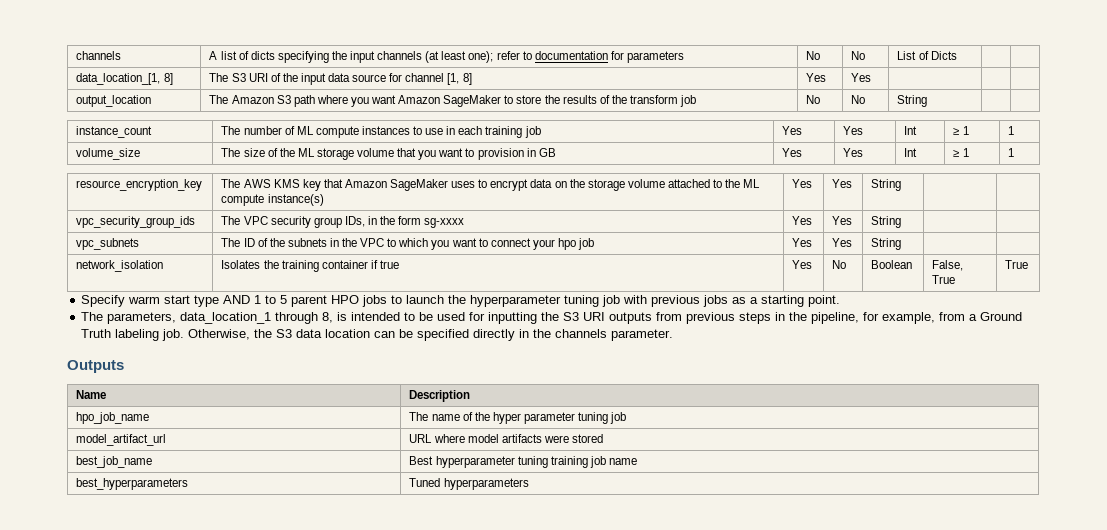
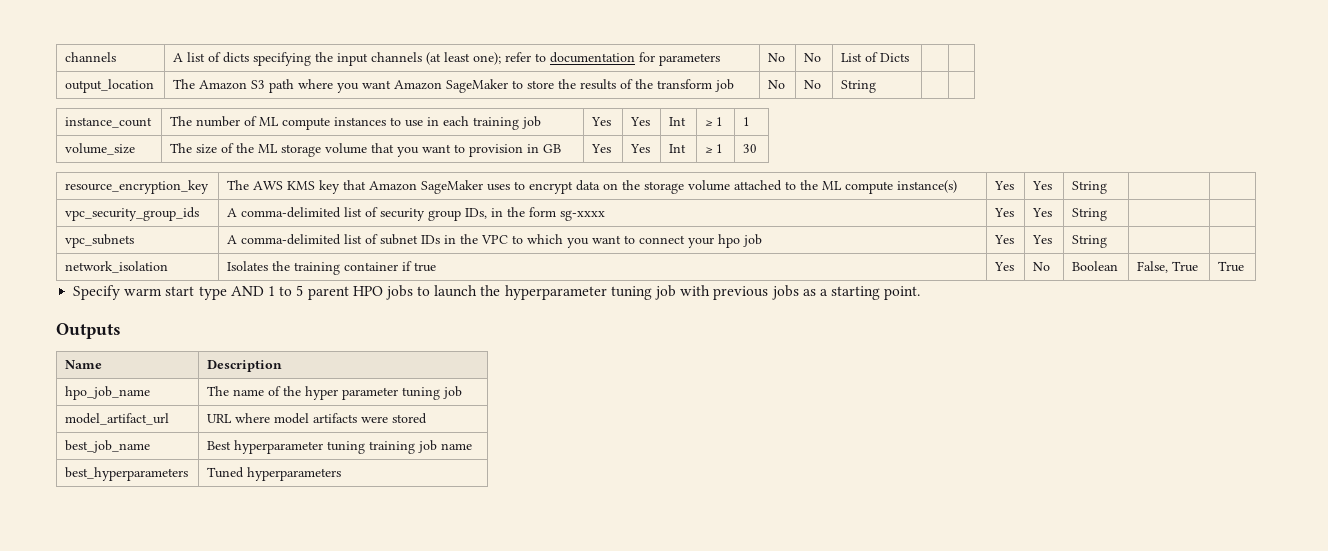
- data_location_[1, 8] | The S3 URI of the input data source for channel [1, 8] | Yes | Yes | | |
- volume_size | The size of the ML storage volume that you want to provision in GB | Yes | Yes | Int | ≥ 1 | 1
+ volume_size | The size of the ML storage volume that you want to provision in GB | Yes | Yes | Int | ≥ 1 | 30
- vpc_security_group_ids | The VPC security group IDs, in the form sg-xxxx | Yes | Yes | String | |
+ vpc_security_group_ids | A comma-delimited list of security group IDs, in the form sg-xxxx | Yes | Yes | String | |
- vpc_subnets | The ID of the subnets in the VPC to which you want to connect your hpo job | Yes | Yes | String | |
+ vpc_subnets | A comma-delimited list of subnet IDs in the VPC to which you want to connect your hpo job | Yes | Yes | String | |
- The parameters, data_location_1 through 8, is intended to be used for inputting the S3 URI outputs from previous steps in the pipeline, for example, from a Ground Truth labeling job. Otherwise, the S3 data location can be specified directly in the channels parameter.

